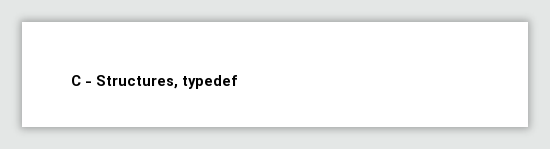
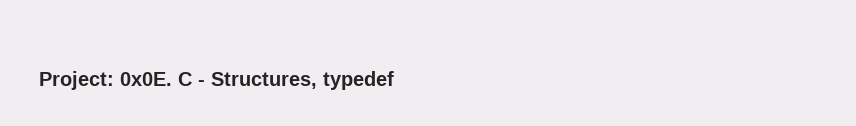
+ Project: 0x0E.

